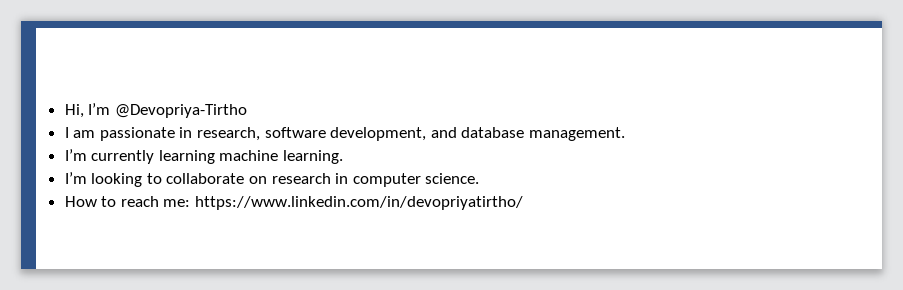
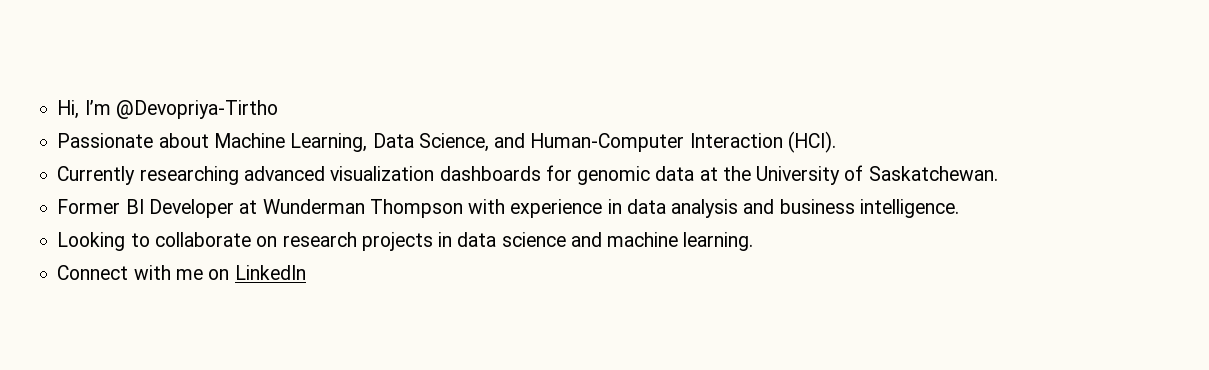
- I am passionate in research, software development, and database management.
- I’m currently learning machine learning.
- I’m looking to collaborate on research in computer science.
- How to reach me: https://www.linkedin.com/in/devopriyatirtho/
+ Passionate about Machine Learning, Data Science, and Human-Computer Interaction (HCI).
+ Currently researching advanced visualization dashboards for genomic data at the University of Saskatchewan.
+ Former BI Developer at Wunderman Thompson with experience in data analysis and business intelligence.
+ Looking to collaborate on research projects in data science and machine learning.
+ Connect with me on LinkedIn

